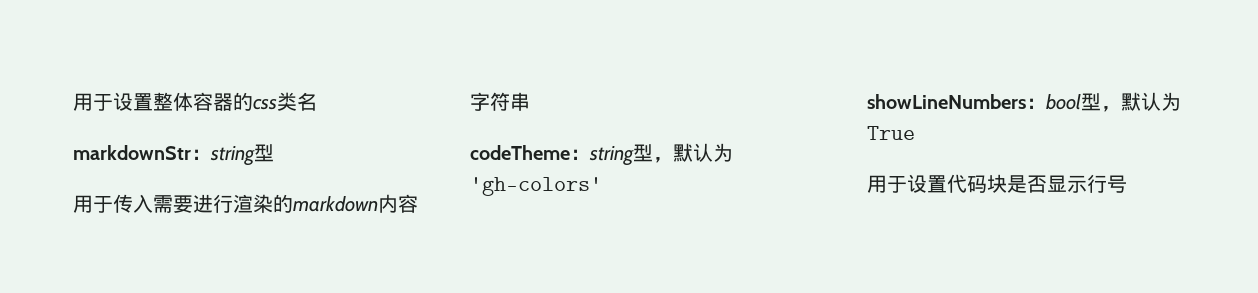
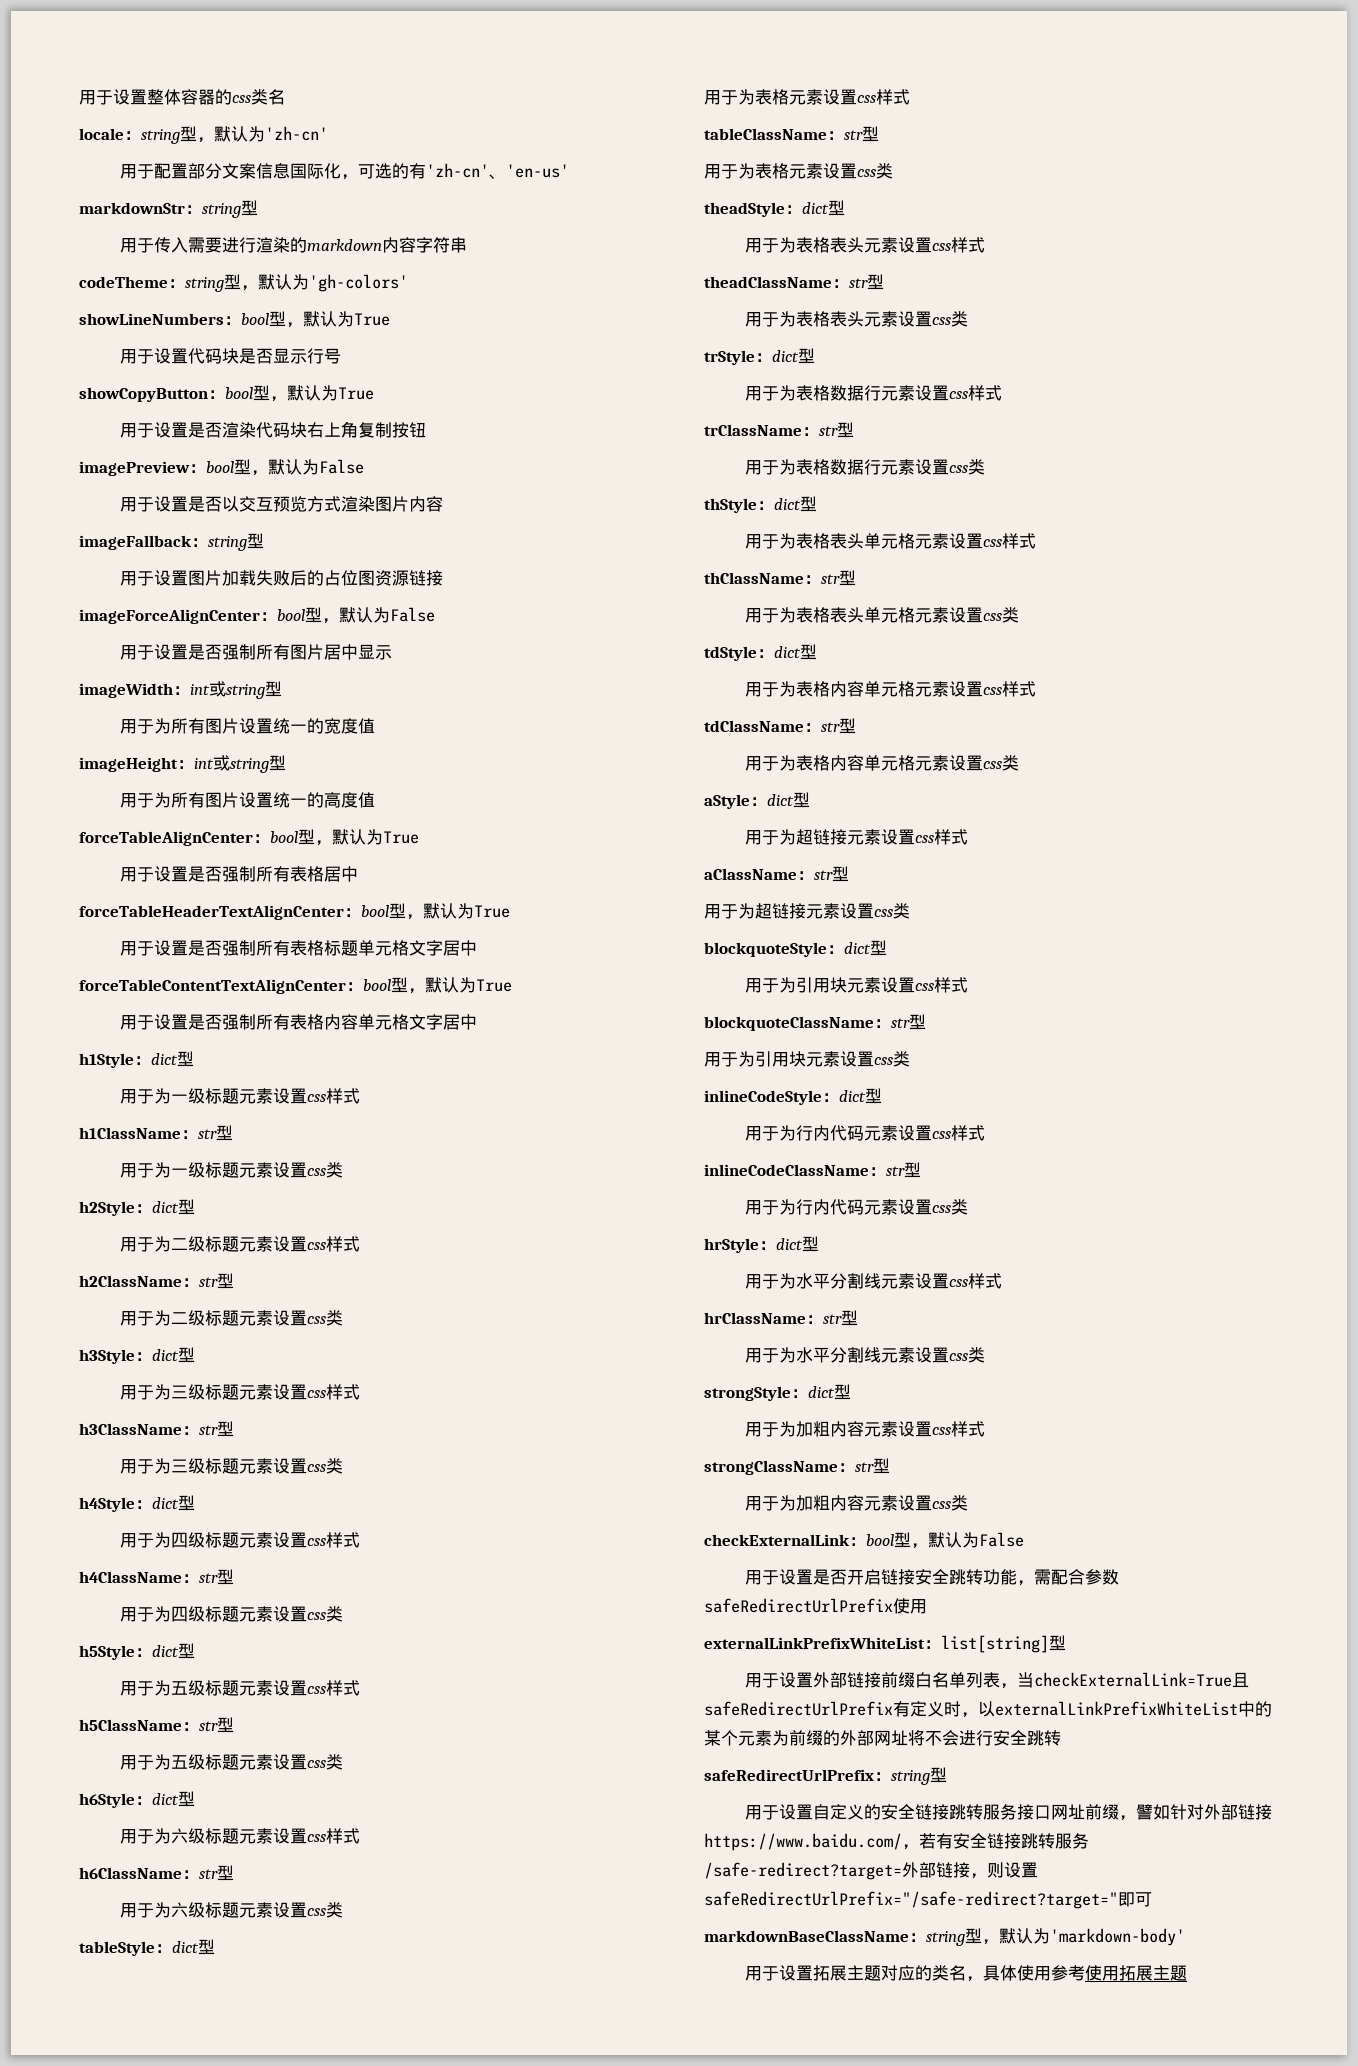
+ locale：string型，默认为'zh-cn'
+ 用于配置部分文案信息国际化，可选的有'zh-cn'、'en-us'
+ showCopyButton：bool型，默认为True
+ 用于设置是否渲染代码块右上角复制按钮
+ imagePreview：bool型，默认为False
+ 用于设置是否以交互预览方式渲染图片内容
+ imageFallback：string型
+ 用于设置图片加载失败后的占位图资源链接
+ imageForceAlignCenter：bool型，默认为False
+ 用于设置是否强制所有图片居中显示
+ imageWidth：int或string型
+ 用于为所有图片设置统一的宽度值
+ imageHeight：int或string型
+ 用于为所有图片设置统一的高度值
+ forceTableAlignCenter：bool型，默认为True
+ 用于设置是否强制所有表格居中
+ forceTableHeaderTextAlignCenter：bool型，默认为True
+ 用于设置是否强制所有表格标题单元格文字居中
+ forceTableContentTextAlignCenter：bool型，默认为True
+ 用于设置是否强制所有表格内容单元格文字居中
+ h1Style：dict型
+ 用于为一级标题元素设置css样式
+ h1ClassName：str型
+ 用于为一级标题元素设置css类
+ h2Style：dict型
+ 用于为二级标题元素设置css样式
+ h2ClassName：str型
+ 用于为二级标题元素设置css类
+ h3Style：dict型
+ 用于为三级标题元素设置css样式
+ h3ClassName：str型
+ 用于为三级标题元素设置css类
+ h4Style：dict型
+ 用于为四级标题元素设置css样式
+ h4ClassName：str型
+ 用于为四级标题元素设置css类
+ h5Style：dict型
+ 用于为五级标题元素设置css样式
+ h5ClassName：str型
+ 用于为五级标题元素设置css类
+ h6Style：dict型
+ 用于为六级标题元素设置css样式
+ h6ClassName：str型
+ 用于为六级标题元素设置css类
+ tableStyle：dict型
+ 用于为表格元素设置css样式
+ tableClassName：str型
+ 用于为表格元素设置css类
+ theadStyle：dict型
+ 用于为表格表头元素设置css样式
+ theadClassName：str型
+ 用于为表格表头元素设置css类
+ trStyle：dict型
+ 用于为表格数据行元素设置css样式
+ trClassName：str型
+ 用于为表格数据行元素设置css类
+ thStyle：dict型
+ 用于为表格表头单元格元素设置css样式
+ thClassName：str型
+ 用于为表格表头单元格元素设置css类
+ tdStyle：dict型
+ 用于为表格内容单元格元素设置css样式
+ tdClassName：str型
+ 用于为表格内容单元格元素设置css类
+ aStyle：dict型
+ 用于为超链接元素设置css样式
+ aClassName：str型
+ 用于为超链接元素设置css类
+ blockquoteStyle：dict型
+ 用于为引用块元素设置css样式
+ blockquoteClassName：str型
+ 用于为引用块元素设置css类
+ inlineCodeStyle：dict型
+ 用于为行内代码元素设置css样式
+ inlineCodeClassName：str型
+ 用于为行内代码元素设置css类
+ hrStyle：dict型
+ 用于为水平分割线元素设置css样式
+ hrClassName：str型
+ 用于为水平分割线元素设置css类
+ strongStyle：dict型
+ 用于为加粗内容元素设置css样式
+ strongClassName：str型
+ 用于为加粗内容元素设置css类
+ checkExternalLink：bool型，默认为False
+ 用于设置是否开启链接安全跳转功能，需配合参数safeRedirectUrlPrefix使用
+ externalLinkPrefixWhiteList：list[string]型
+ 用于设置外部链接前缀白名单列表，当checkExternalLink=True且safeRedirectUrlPrefix有定义时，以externalLinkPrefixWhiteList中的某个元素为前缀的外部网址将不会进行安全跳转
+ safeRedirectUrlPrefix：string型
+ 用于设置自定义的安全链接跳转服务接口网址前缀，譬如针对外部链接https://www.baidu.com/，若有安全链接跳转服务/safe-redirect?target=外部链接，则设置safeRedirectUrlPrefix="/safe-redirect?target="即可
+ markdownBaseClassName：string型，默认为'markdown-body'
+ 用于设置拓展主题对应的类名，具体使用参考使用拓展主题

